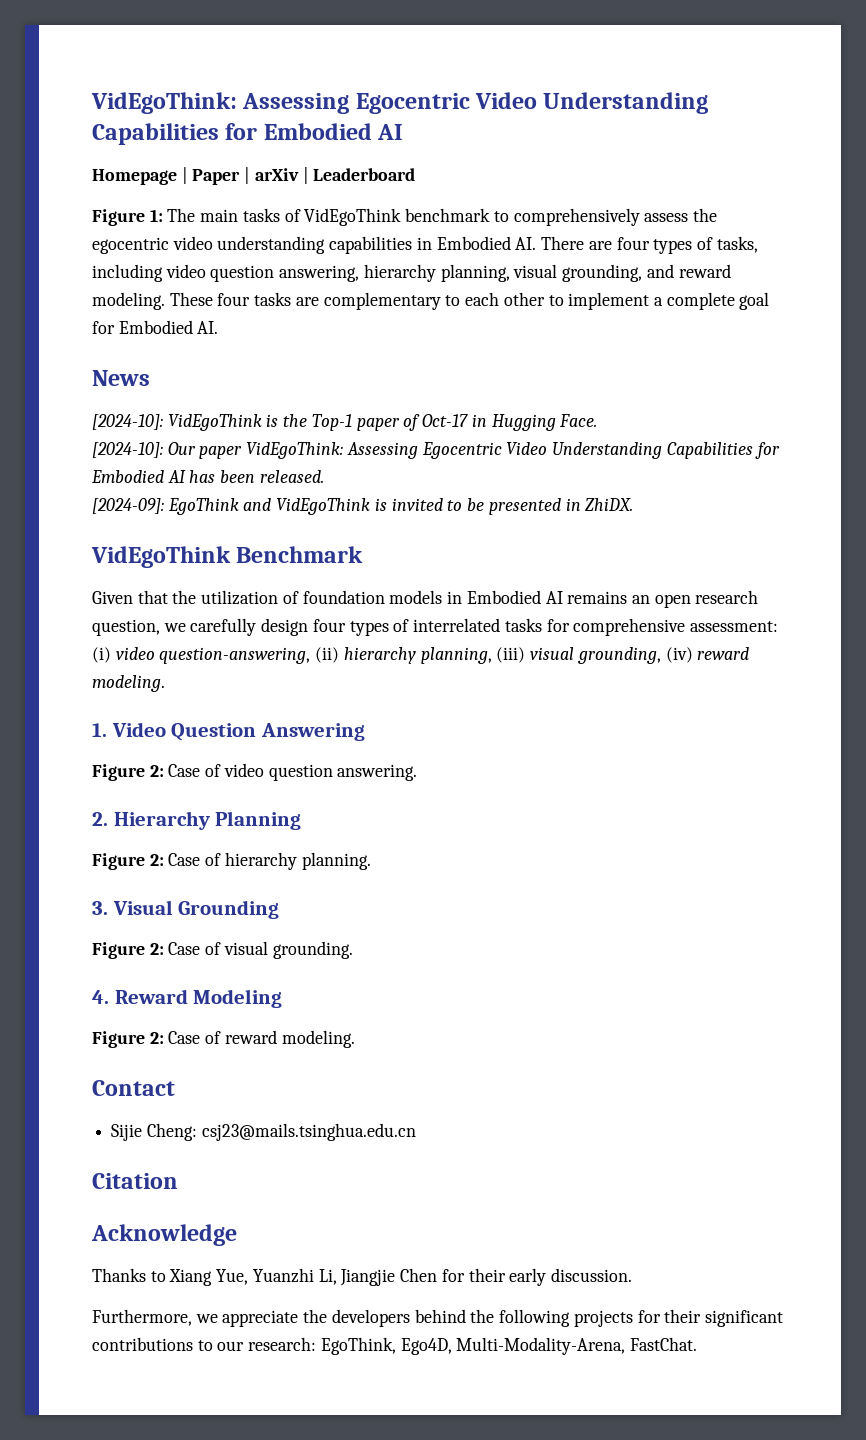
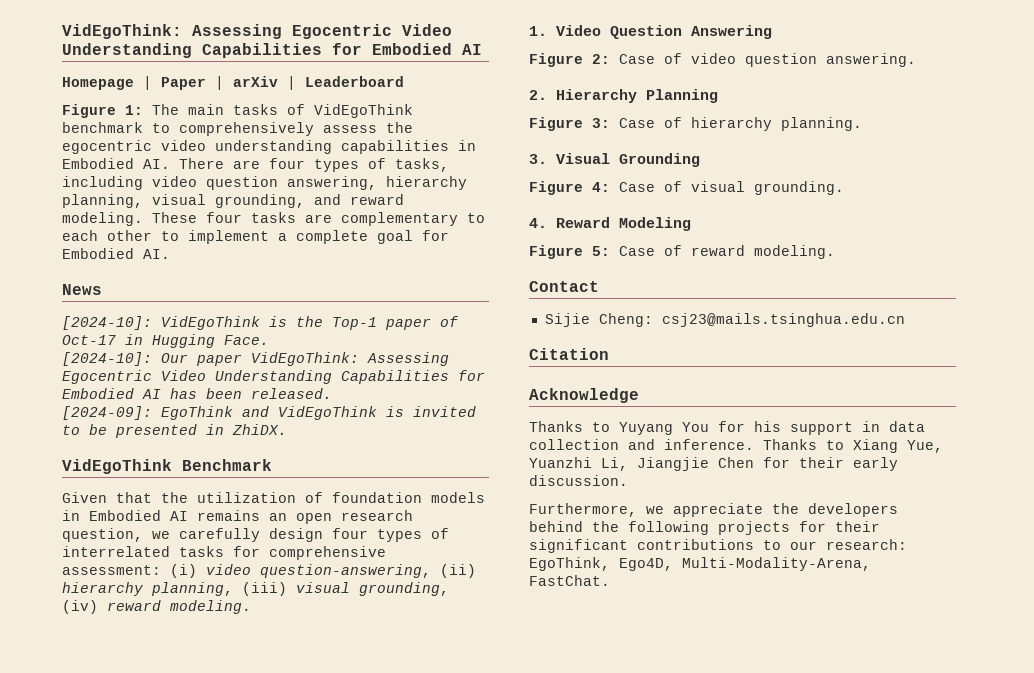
- Figure 2: Case of hierarchy planning.
+ Figure 3: Case of hierarchy planning.
- Figure 2: Case of visual grounding.
+ Figure 4: Case of visual grounding.
- Figure 2: Case of reward modeling.
+ Figure 5: Case of reward modeling.
- Thanks to Xiang Yue, Yuanzhi Li, Jiangjie Chen for their early discussion.
+ Thanks to Yuyang You for his support in data collection and inference. Thanks to Xiang Yue, Yuanzhi Li, Jiangjie Chen for their early discussion.

